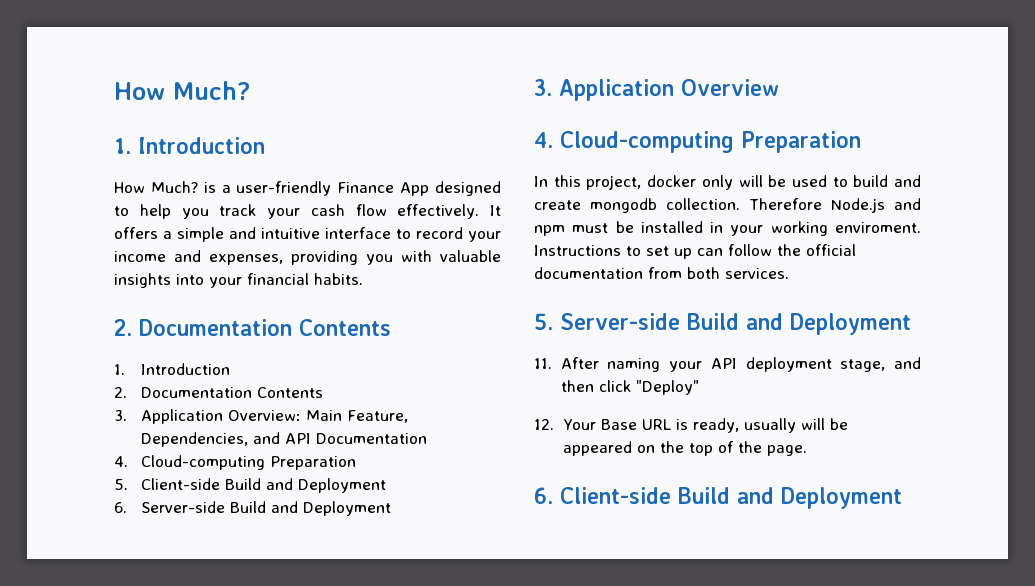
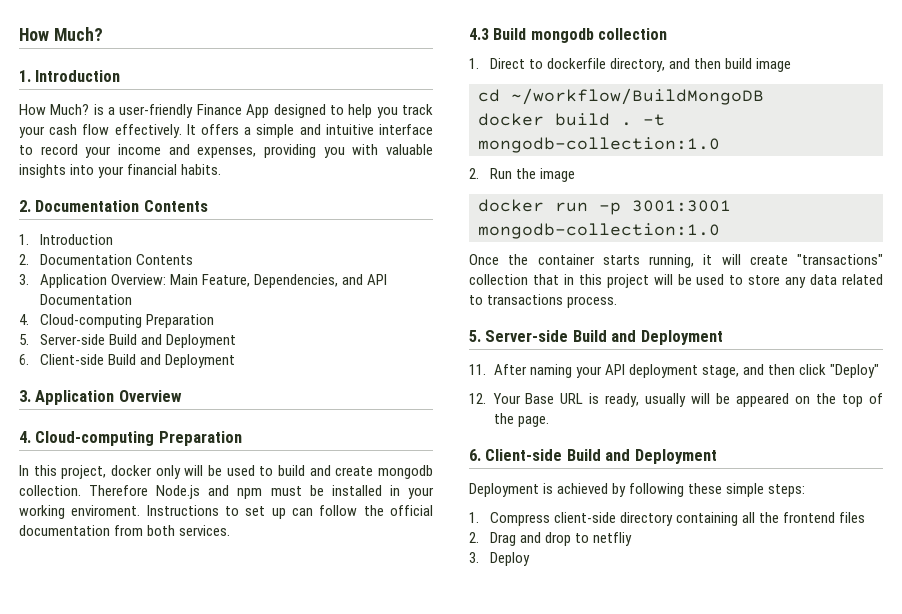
  3. Application Overview: Main Feature, Dependencies, and API Documentation
  4. Cloud-computing Preparation
- 5. Client-side Build and Deployment
- 6. Server-side Build and Deployment
+ 5. Server-side Build and Deployment
+ 6. Client-side Build and Deployment
+ 4.3 Build mongodb collection
+ 1. Direct to dockerfile directory, and then build image
+ cd ~/workflow/BuildMongoDB
+ docker build . -t mongodb-collection:1.0
+ 2. Run the image
+ docker run -p 3001:3001 mongodb-collection:1.0
+ Once the container starts running, it will create "transactions" collection that in this project will be used to store any data related to transactions process.
+ Deployment is achieved by following these simple steps:
+ 1. Compress client-side directory containing all the frontend files
+ 2. Drag and drop to netfliy
+ 3. Deploy

